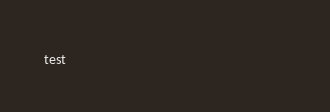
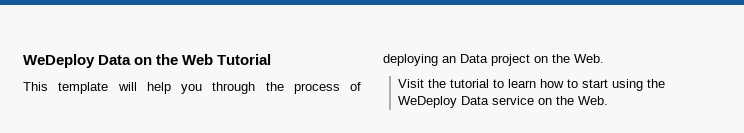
- test
+ WeDeploy Data on the Web Tutorial
+ This template will help you through the process of deploying an Data project on the Web.
+ Visit the tutorial to learn how to start using the WeDeploy Data service on the Web.

